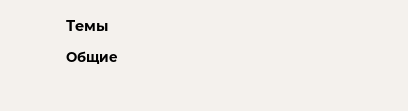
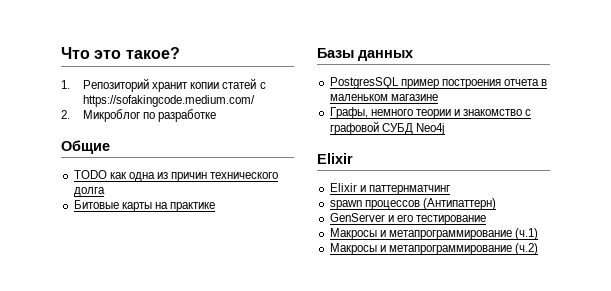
- Темы
+ Что это такое?
+ 1. Репозиторий хранит копии статей с https://sofakingcode.medium.com/
+ 2. Микроблог по разработке
  Общие
+ ТОDO как одна из причин технического долга
+ Битовые карты на практике
+ Базы данных
+ PostgresSQL пример построения отчета в маленьком магазине
+ Графы, немного теории и знакомство с графовой СУБД Neo4j
+ Elixir
+ Elixir и паттернматчинг
+ spawn процессов (Антипаттерн)
+ GenServer и его тестирование
+ Макросы и метапрограммирование (ч.1)
+ Макросы и метапрограммирование (ч.2)

